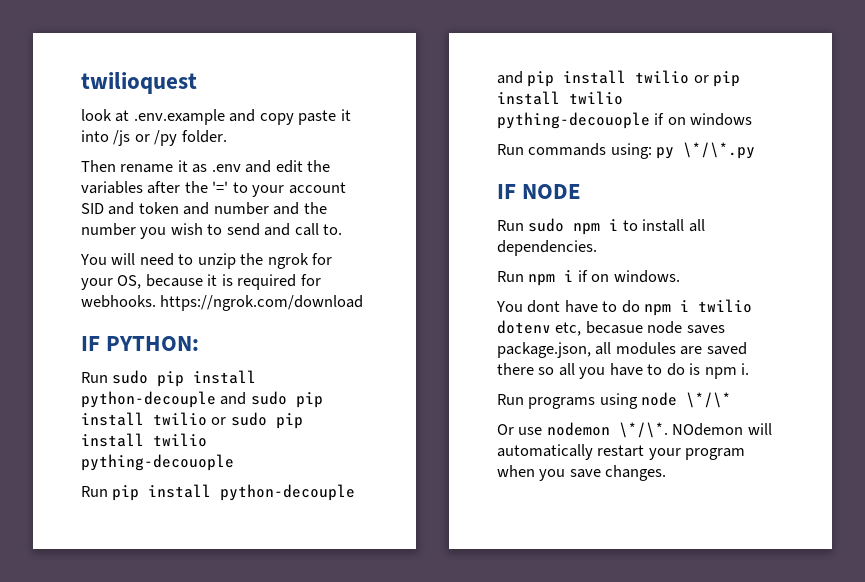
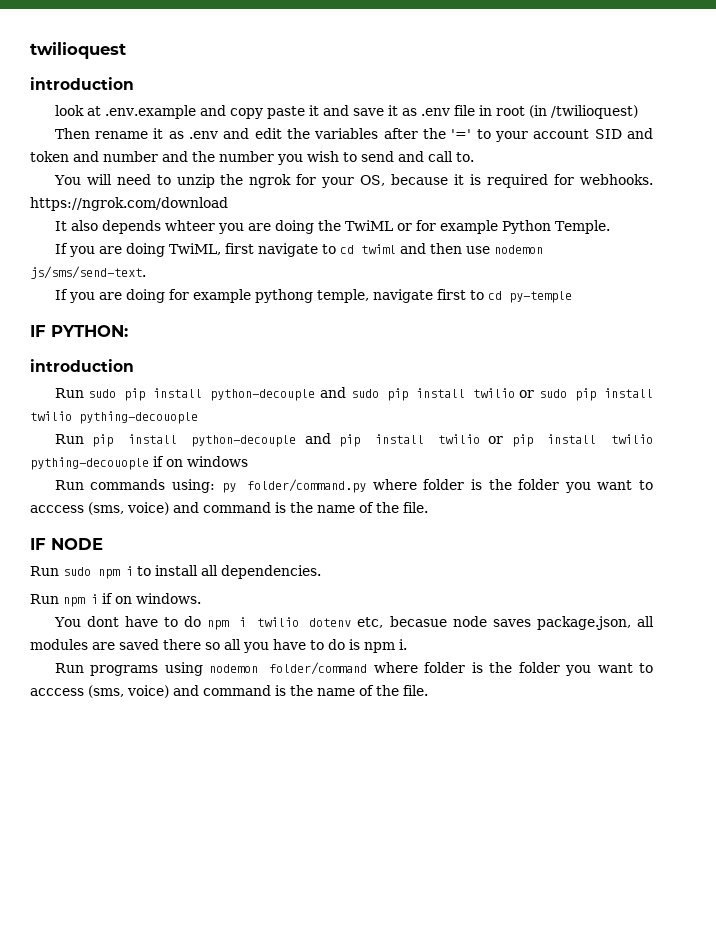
  twilioquest
+ introduction
- look at .env.example and copy paste it into /js or /py folder.
+ look at .env.example and copy paste it and save it as .env file in root (in /twilioquest)
+ It also depends whteer you are doing the TwiML or for example Python Temple.
+ If you are doing TwiML, first navigate to cd twiml and then use nodemon js/sms/send-text.
+ If you are doing for example pythong temple, navigate first to cd py-temple
  IF PYTHON:
+ introduction
- Run commands using: py \*/\*.py
+ Run commands using: py folder/command.py where folder is the folder you want to acccess (sms, voice) and command is the name of the file.
- Run programs using node \*/\*
- Or use nodemon \*/\*. NOdemon will automatically restart your program when you save changes.
+ Run programs using nodemon folder/command where folder is the folder you want to acccess (sms, voice) and command is the name of the file.

